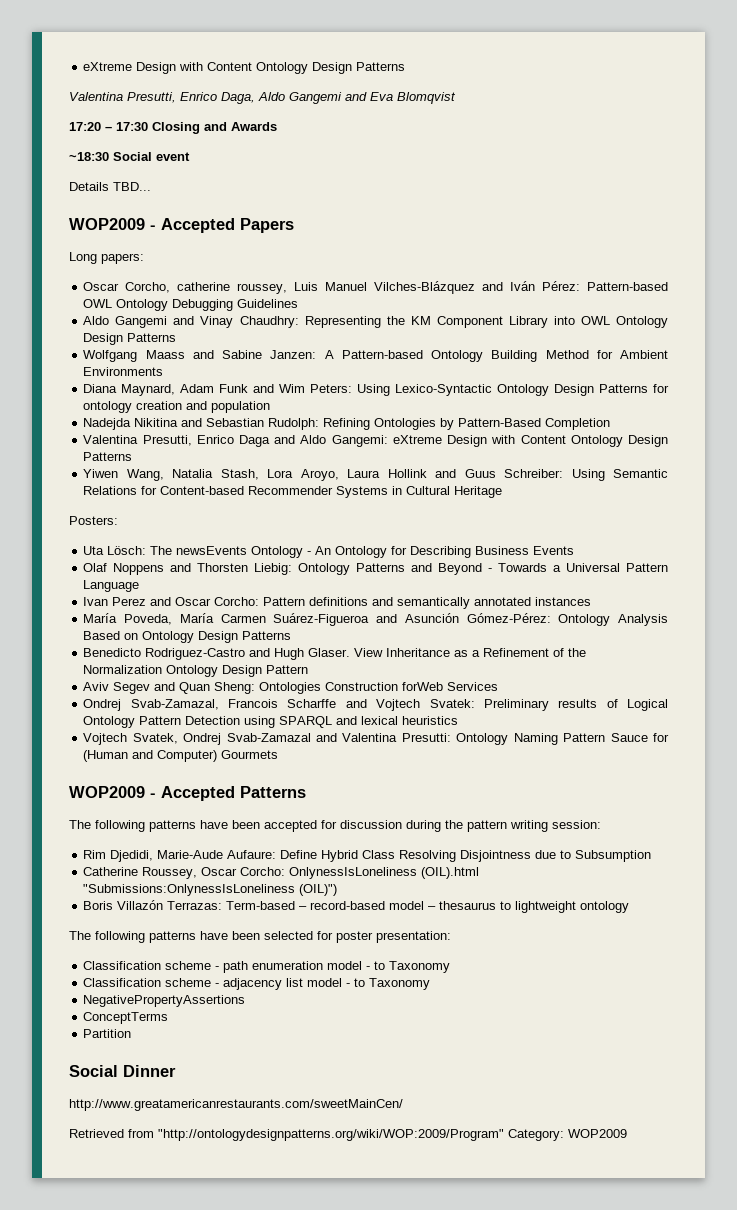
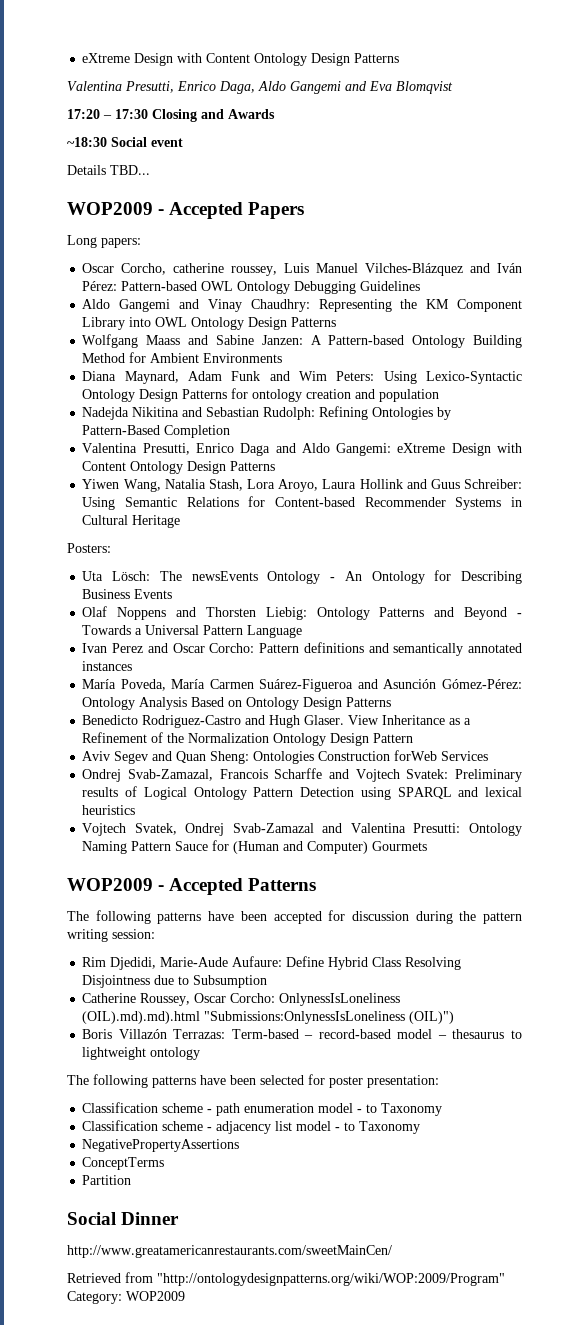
- Catherine Roussey, Oscar Corcho: OnlynessIsLoneliness (OIL).html "Submissions:OnlynessIsLoneliness (OIL)")
+ Catherine Roussey, Oscar Corcho: OnlynessIsLoneliness (OIL).md).md).html "Submissions:OnlynessIsLoneliness (OIL)")

